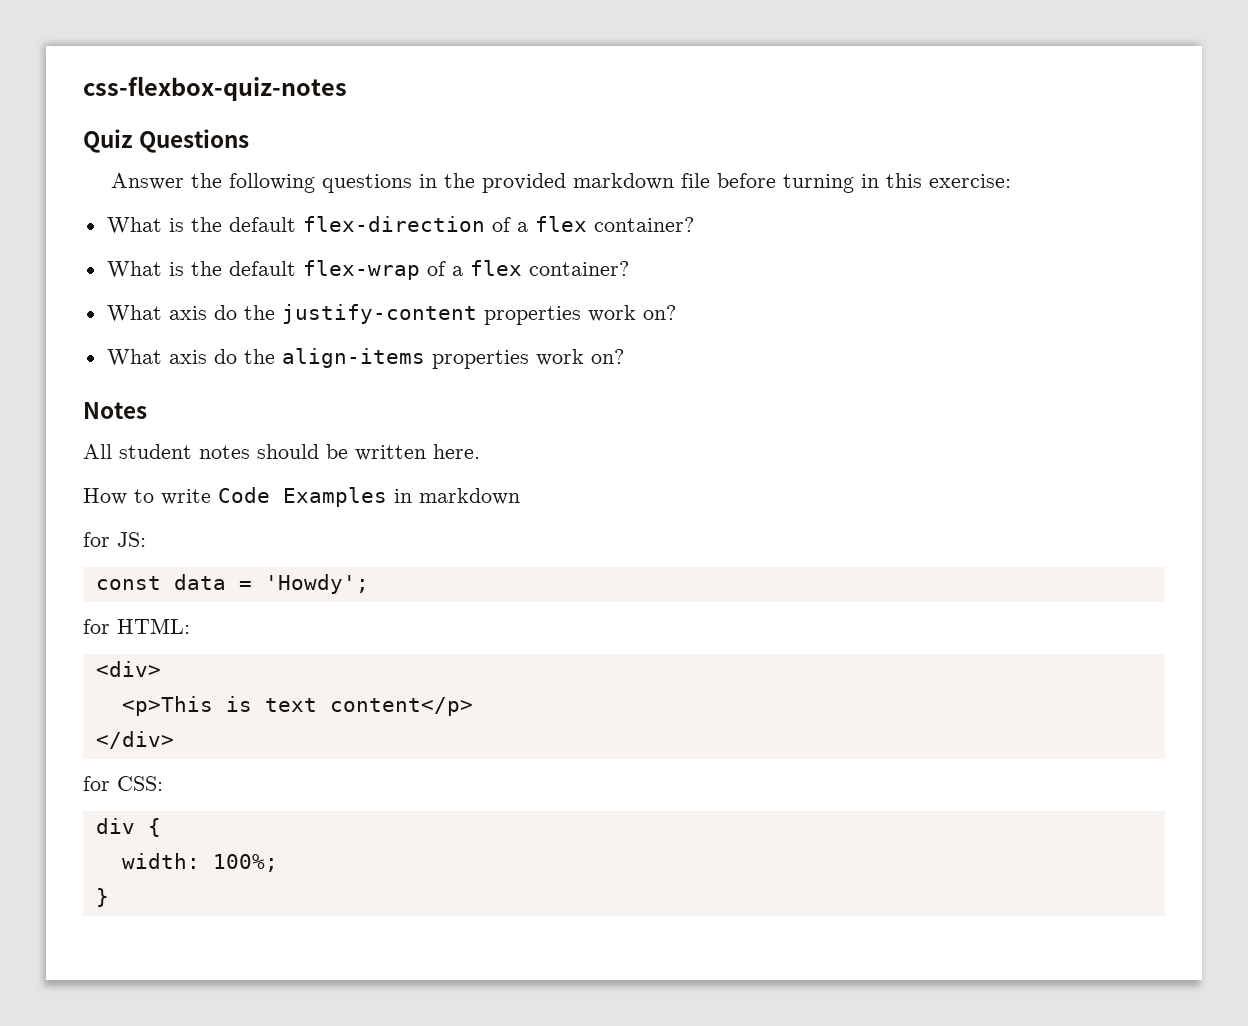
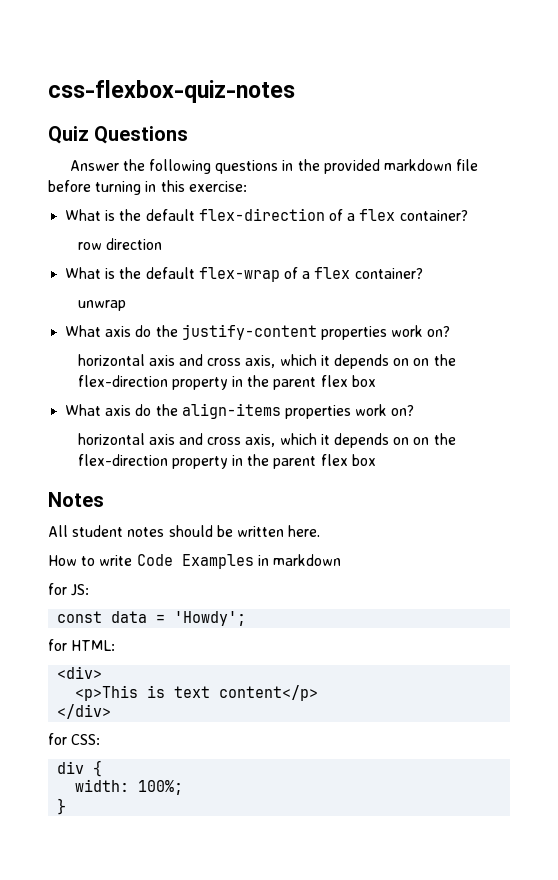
+ row direction
+ unwrap
  What axis do the justify-content properties work on?
+ horizontal axis and cross axis, which it depends on on the flex-direction property in the parent flex box
  What axis do the align-items properties work on?
+ horizontal axis and cross axis, which it depends on on the flex-direction property in the parent flex box

